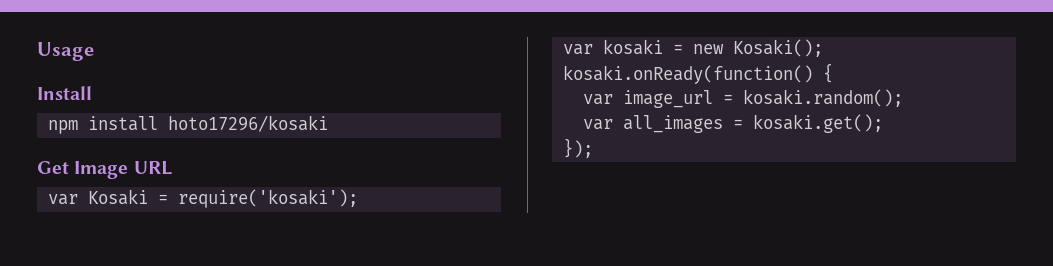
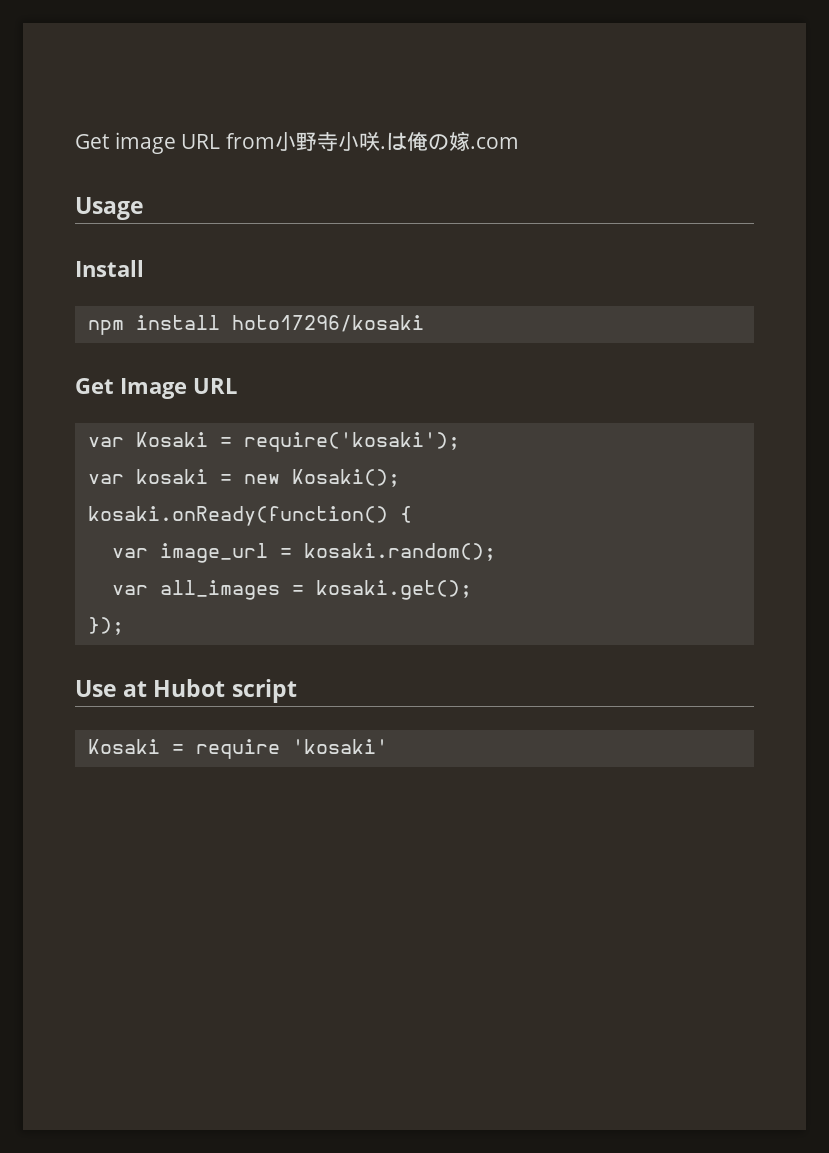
+ Get image URL from小野寺小咲.は俺の嫁.com
+ Use at Hubot script
+ Kosaki = require 'kosaki'

